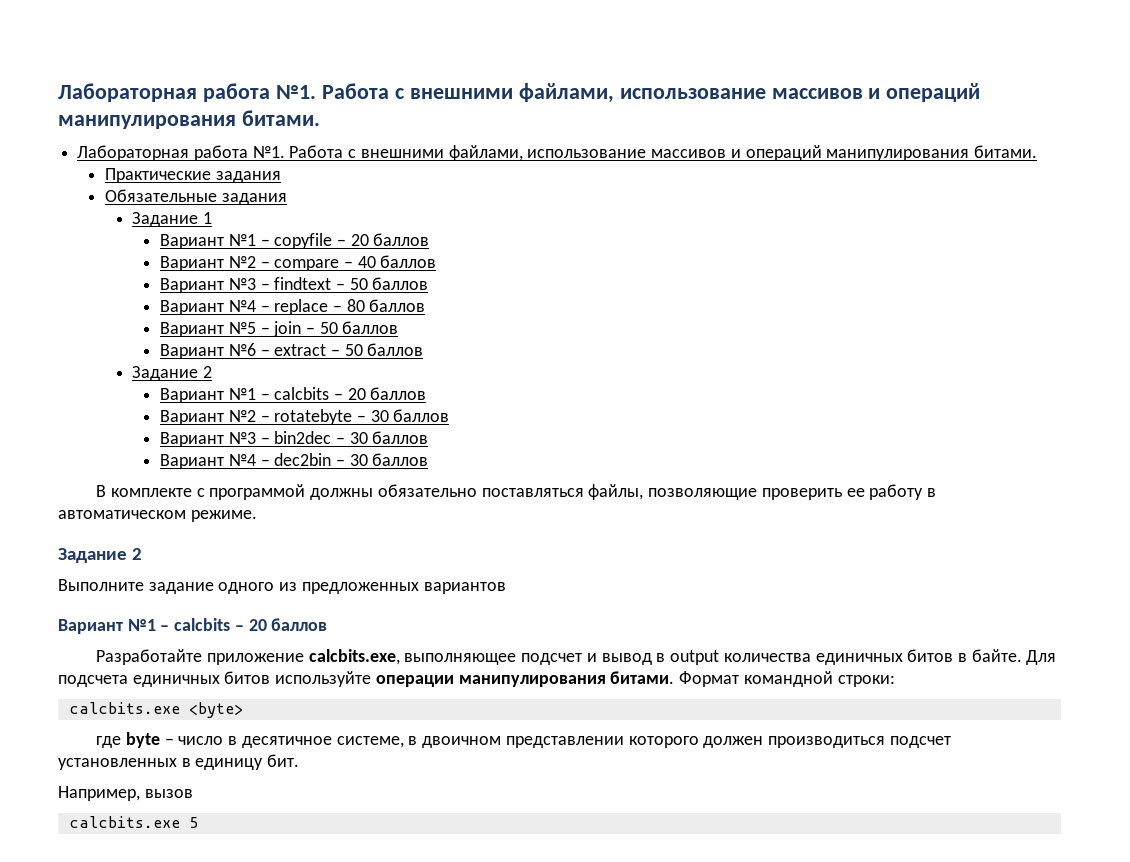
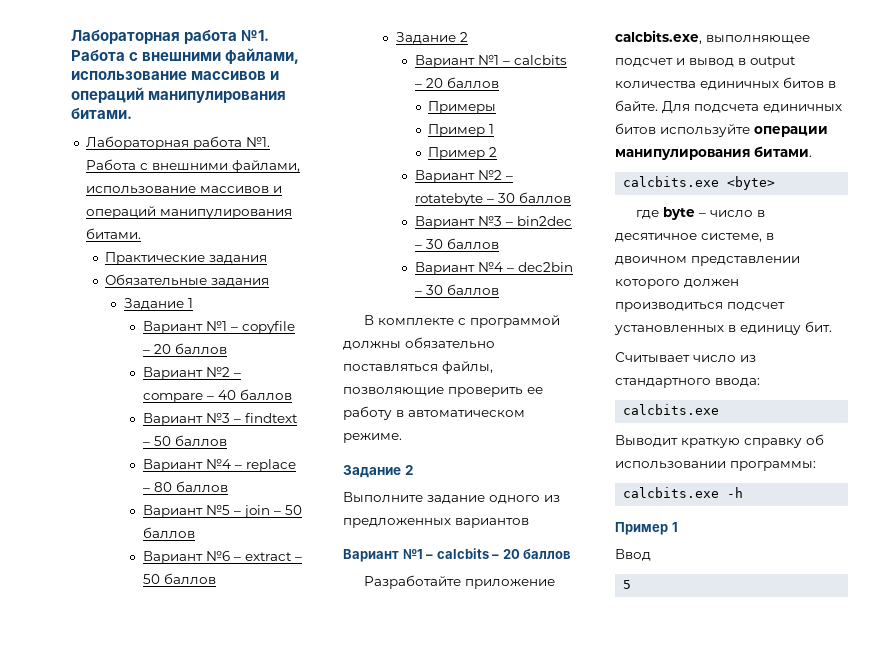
+ Примеры
+ Пример 1
+ Пример 2
- Формат командной строки:
- Например, вызов
- calcbits.exe 5
+ Считывает число из стандартного ввода:
+ calcbits.exe
+ Выводит краткую справку об использовании программы:
+ calcbits.exe -h
+ Пример 1
+ Ввод
+ 5

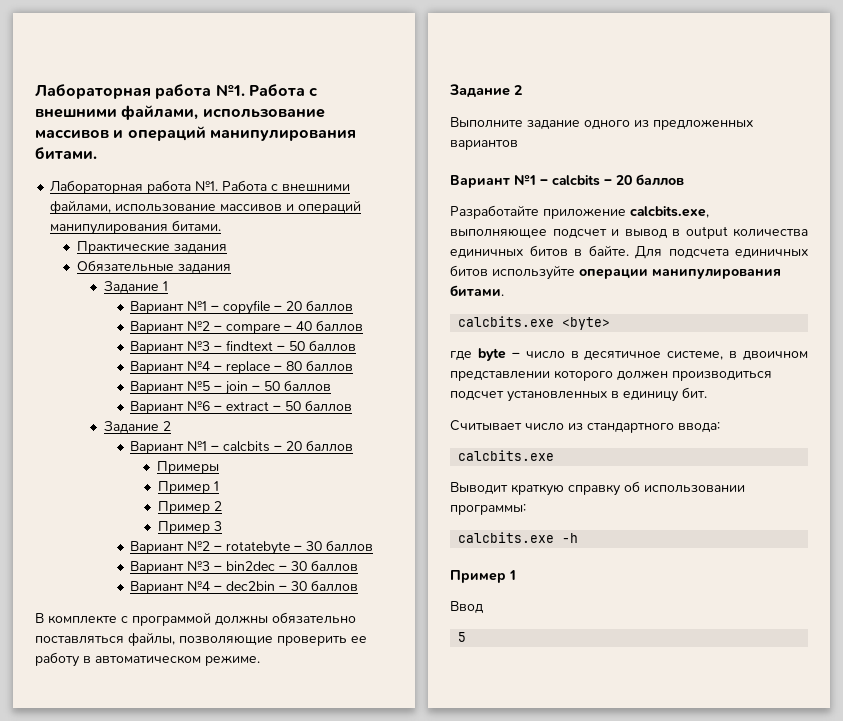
+ Пример 3

